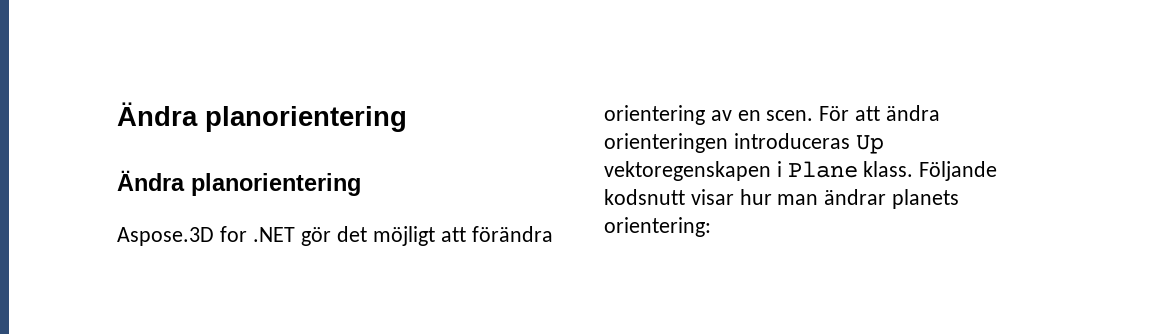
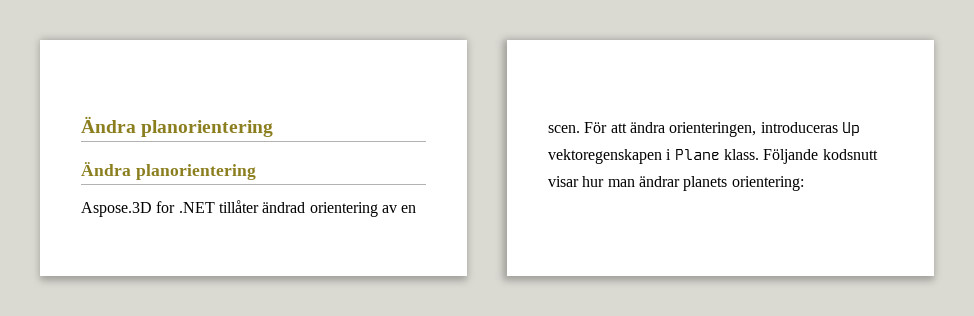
- Aspose.3D for .NET gör det möjligt att förändra orientering av en scen.
+ Aspose.3D for .NET tillåter ändrad orientering av en scen.
- För att ändra orienteringen introduceras Up vektoregenskapen i Plane klass.
+ För att ändra orienteringen, introduceras Up vektoregenskapen i Plane klass.

